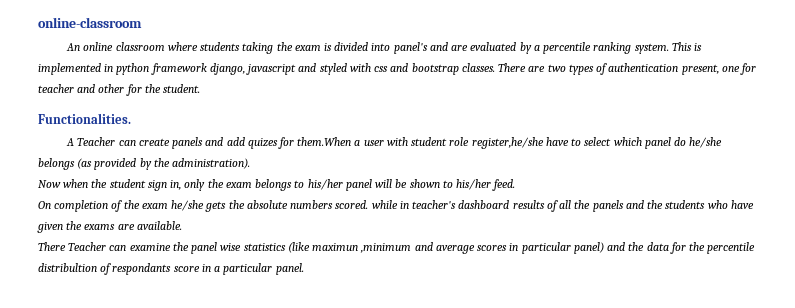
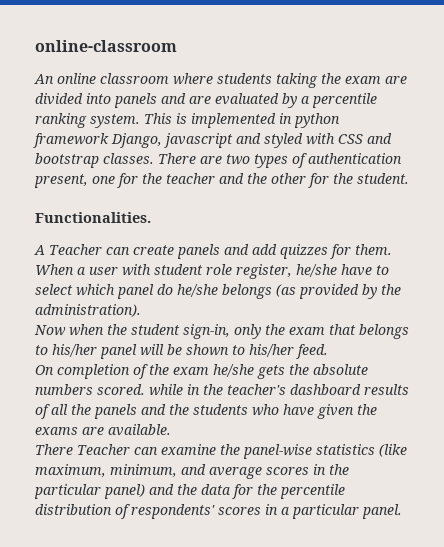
- An online classroom where students taking the exam is divided into panel's and are evaluated by a percentile ranking system.
+ An online classroom where students taking the exam are divided into panels and are evaluated by a percentile ranking system.
- This is implemented in python framework django, javascript and styled with css and bootstrap classes.
+ This is implemented in python framework Django, javascript and styled with CSS and bootstrap classes.
- There are two types of authentication present, one for teacher and other for the student.
+ There are two types of authentication present, one for the teacher and the other for the student.
- A Teacher can create panels and add quizes for them.When a user with student role register,he/she have to select which panel do he/she belongs (as provided by the administration).
+ A Teacher can create panels and add quizzes for them. When a user with student role register, he/she have to select which panel do he/she belongs (as provided by the administration).
- Now when the student sign in, only the exam belongs to his/her panel will be shown to his/her feed.
+ Now when the student sign-in, only the exam that belongs to his/her panel will be shown to his/her feed.
- On completion of the exam he/she gets the absolute numbers scored. while in teacher's dashboard results of all the panels and the students who have given the exams are available.
+ On completion of the exam he/she gets the absolute numbers scored. while in the teacher's dashboard results of all the panels and the students who have given the exams are available.
- There Teacher can examine the panel wise statistics (like maximun ,minimum and average scores in particular panel) and the data for the percentile distribultion of respondants score in a particular panel.
+ There Teacher can examine the panel-wise statistics (like maximum, minimum, and average scores in the particular panel) and the data for the percentile distribution of respondents' scores in a particular panel.

